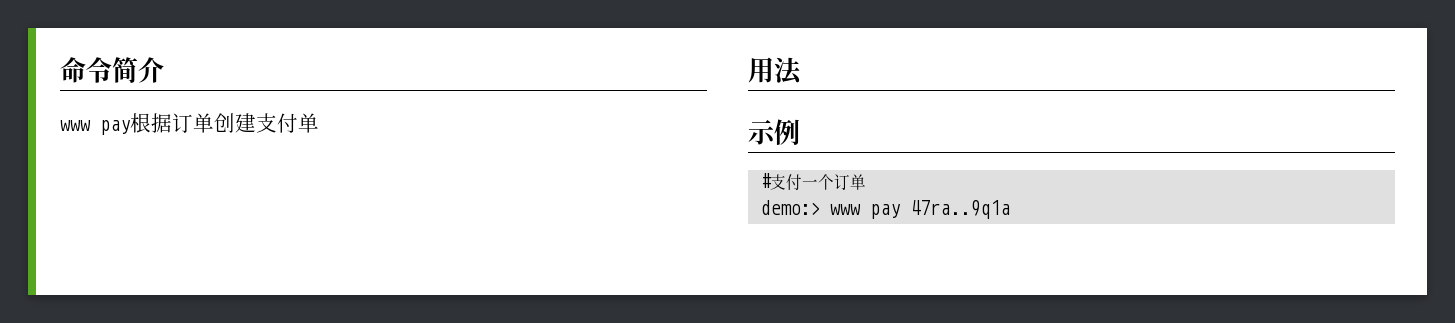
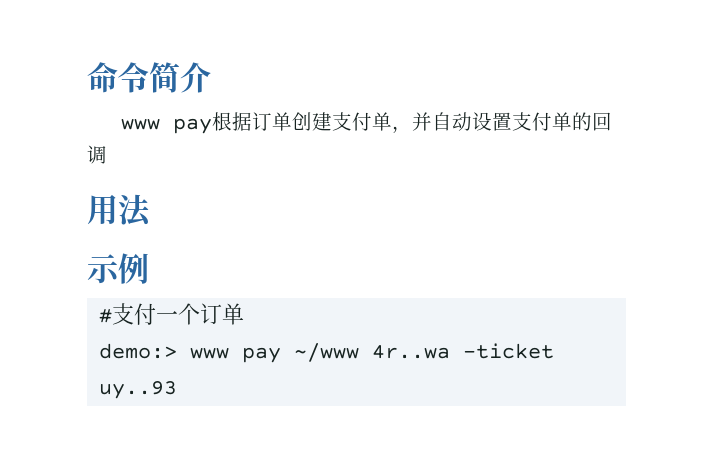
- www pay根据订单创建支付单
+ www pay根据订单创建支付单，并自动设置支付单的回调
- demo:> www pay 47ra..9q1a
+ demo:> www pay ~/www 4r..wa -ticket uy..93

